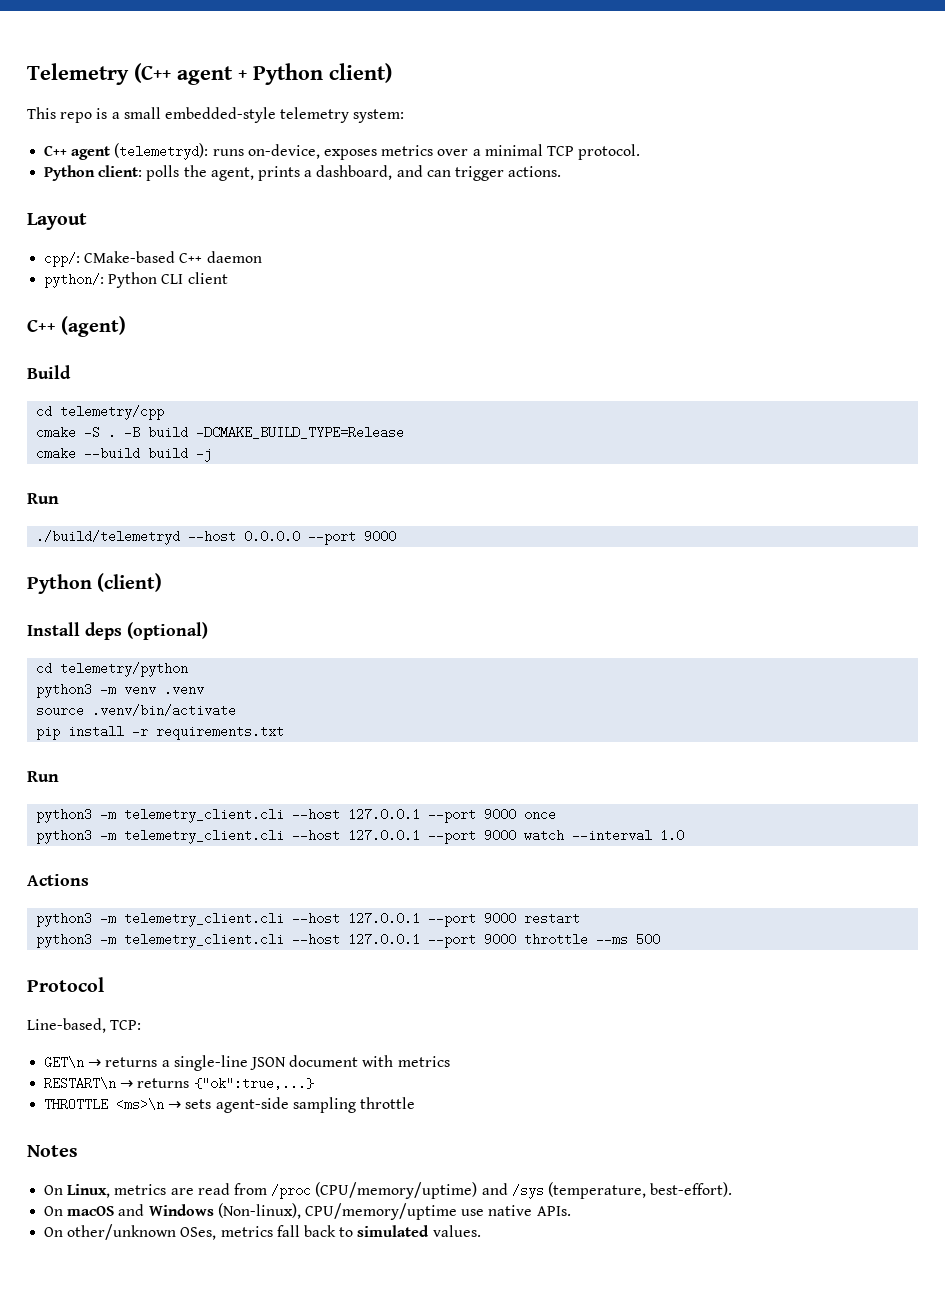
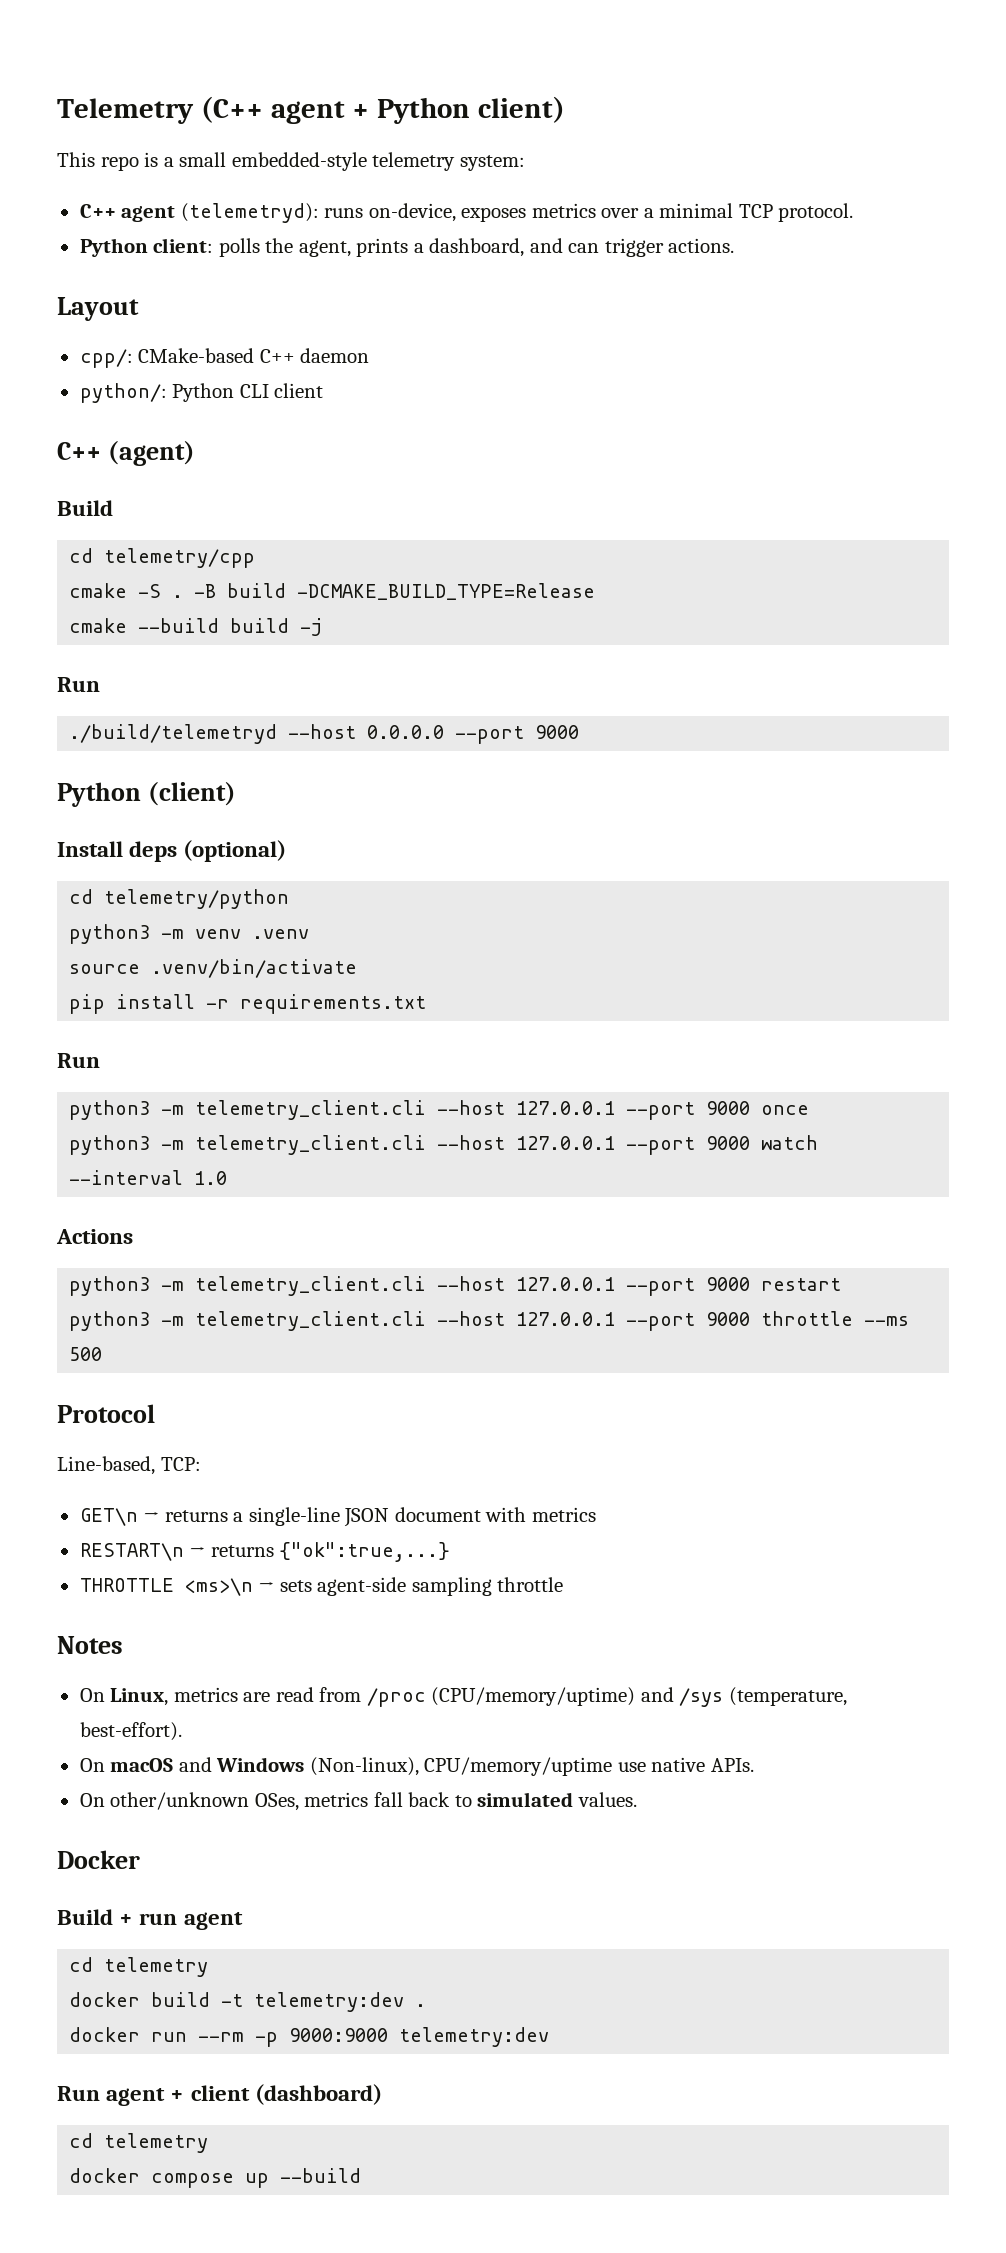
+ Docker
+ Build + run agent
+ cd telemetry
+ docker build -t telemetry:dev .
+ docker run --rm -p 9000:9000 telemetry:dev
+ Run agent + client (dashboard)
+ cd telemetry
+ docker compose up --build

